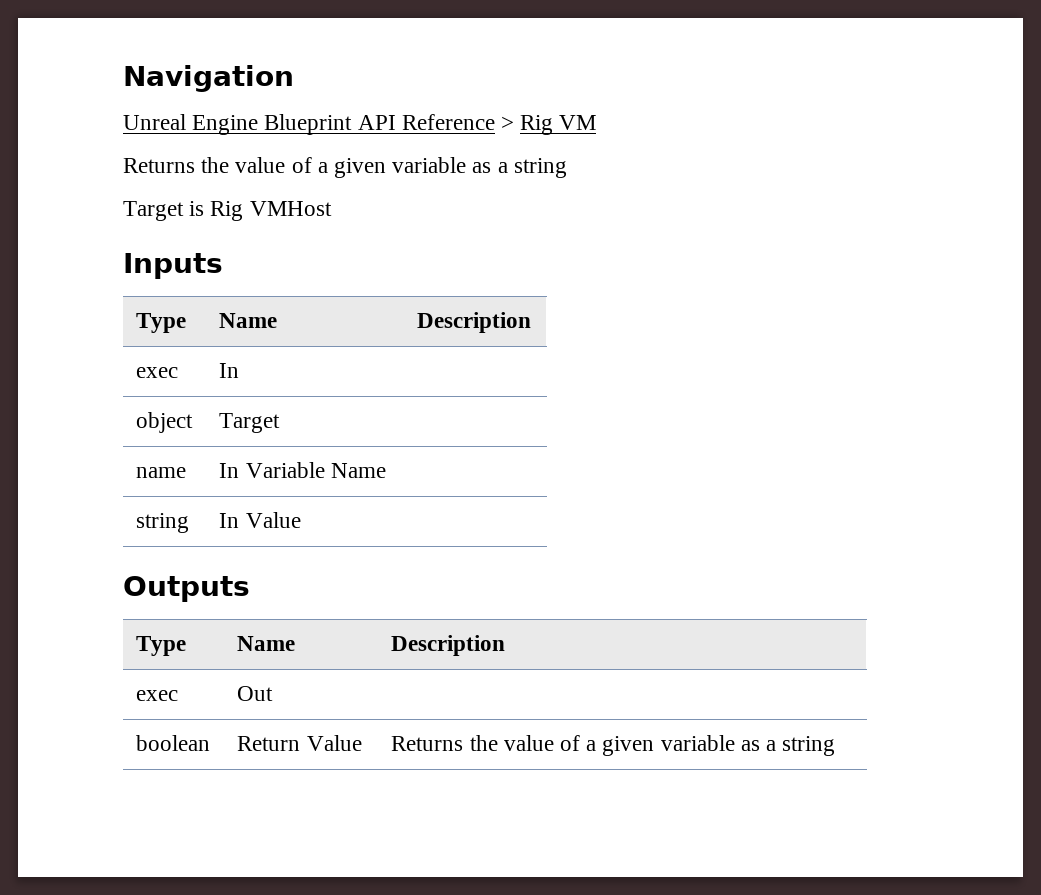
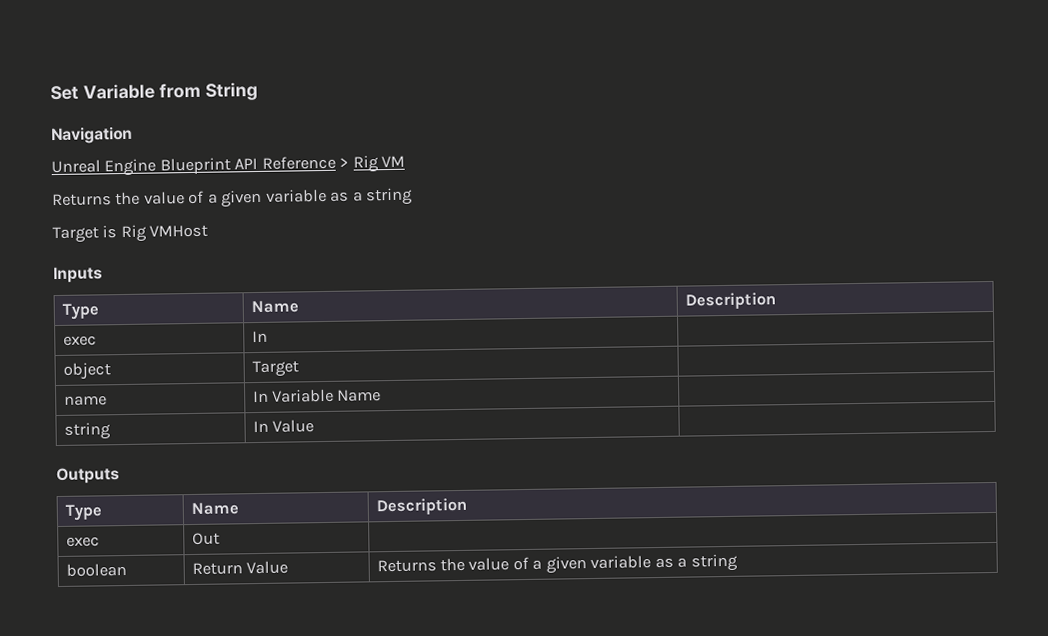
+ Set Variable from String

